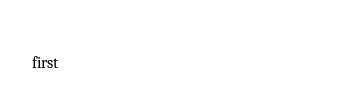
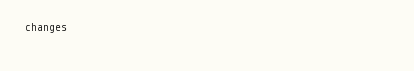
- first
+ changes

